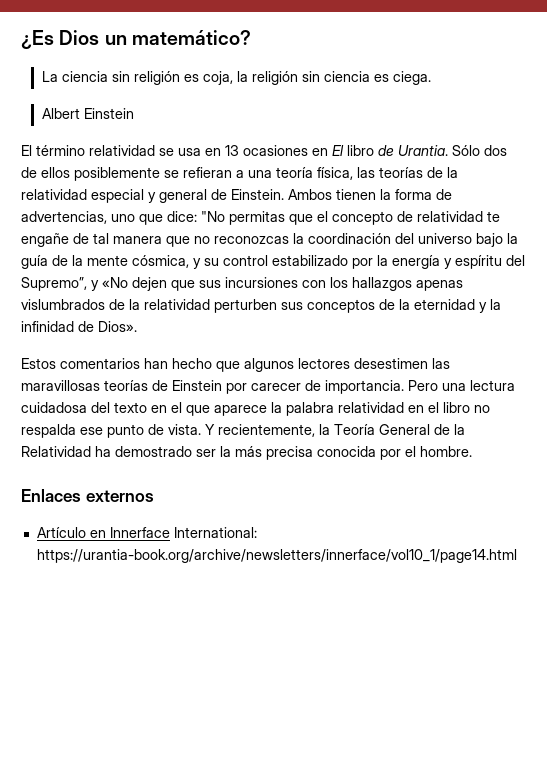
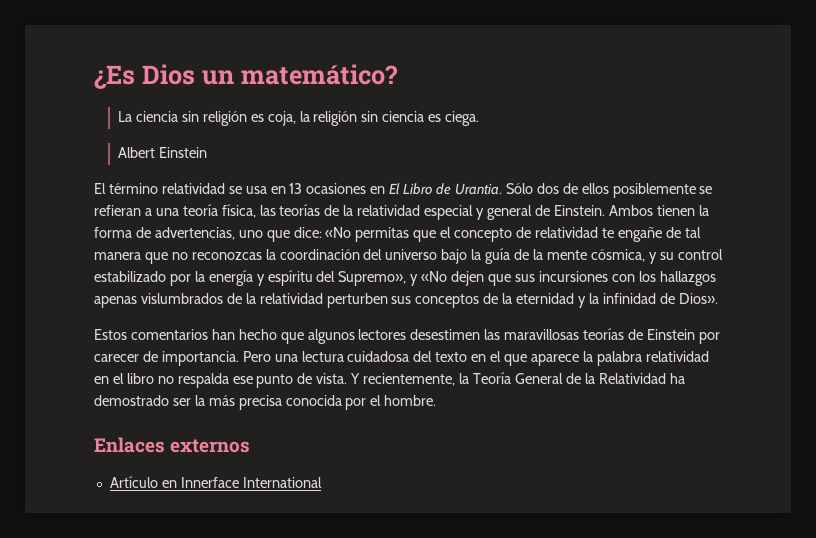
- El término relatividad se usa en 13 ocasiones en El libro de Urantia.
+ El término relatividad se usa en 13 ocasiones en El Libro de Urantia.
- "No permitas que el concepto de relatividad te engañe de tal manera que no reconozcas la coordinación del universo bajo la guía de la mente cósmica, y su control estabilizado por la energía y espíritu del Supremo”, y «No dejen que sus incursiones con los hallazgos apenas vislumbrados de la relatividad perturben sus conceptos de la eternidad y la infinidad de Dios».
+ «No permitas que el concepto de relatividad te engañe de tal manera que no reconozcas la coordinación del universo bajo la guía de la mente cósmica, y su control estabilizado por la energía y espíritu del Supremo», y «No dejen que sus incursiones con los hallazgos apenas vislumbrados de la relatividad perturben sus conceptos de la eternidad y la infinidad de Dios».
- Artículo en Innerface International: https://urantia-book.org/archive/newsletters/innerface/vol10_1/page14.html
+ Artículo en Innerface International

